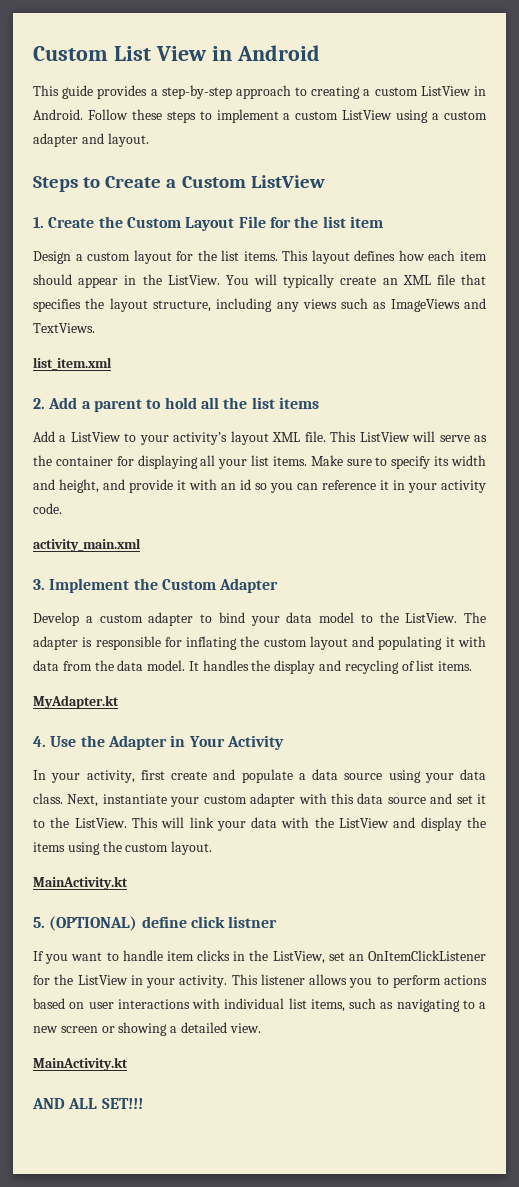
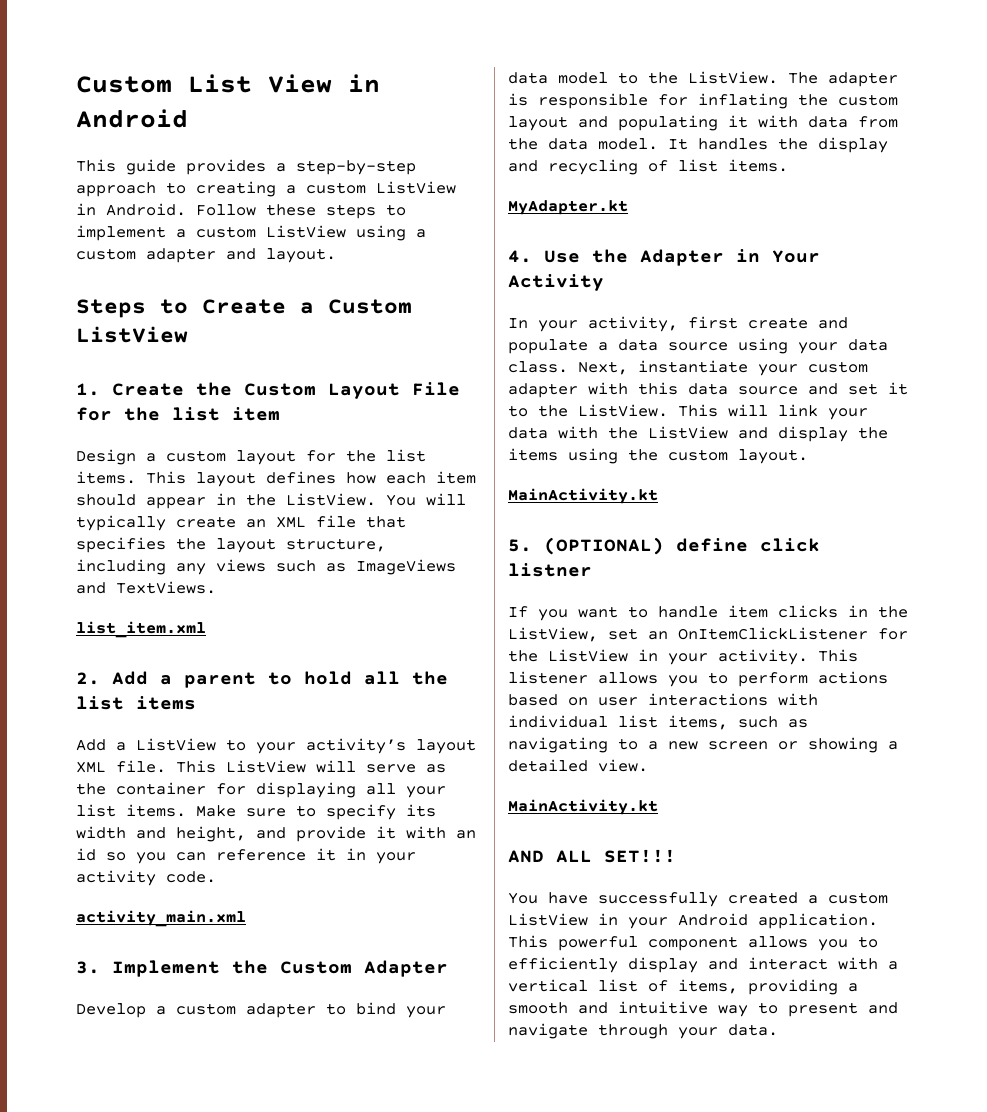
+ You have successfully created a custom ListView in your Android application. This powerful component allows you to efficiently display and interact with a vertical list of items, providing a smooth and intuitive way to present and navigate through your data.

